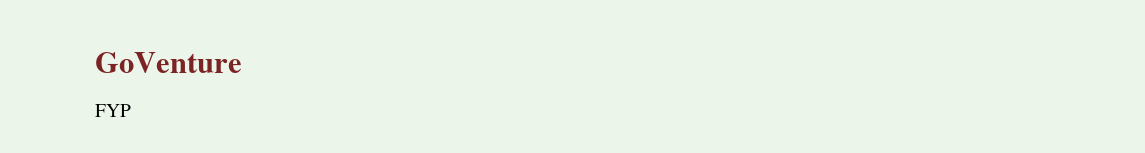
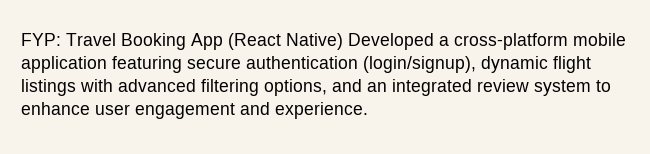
- GoVenture
- FYP
+ FYP: Travel Booking App (React Native) Developed a cross-platform mobile application featuring secure authentication (login/signup), dynamic flight listings with advanced filtering options, and an integrated review system to enhance user engagement and experience.

